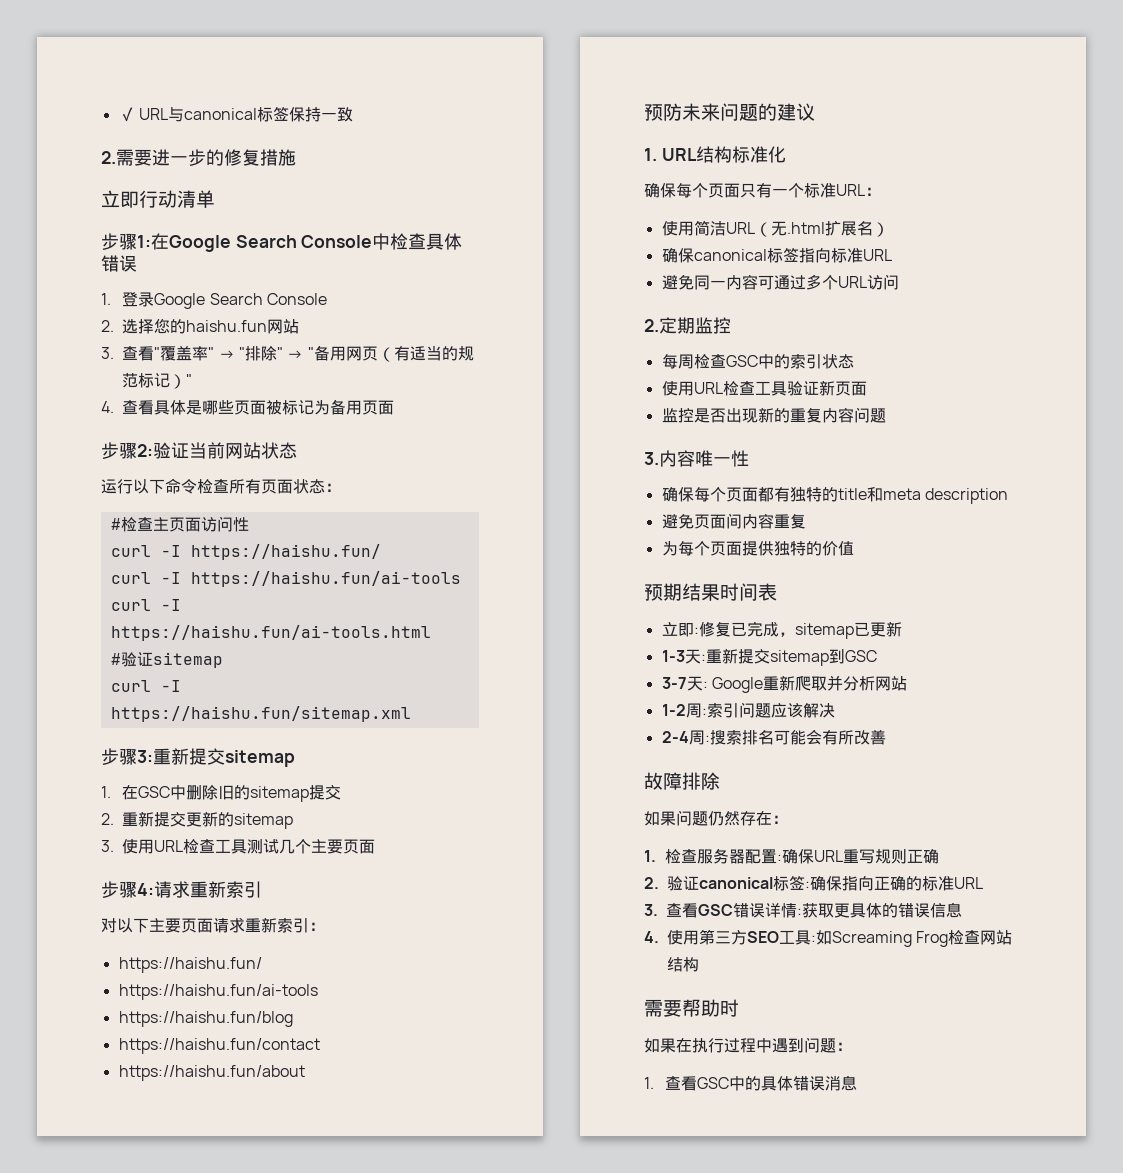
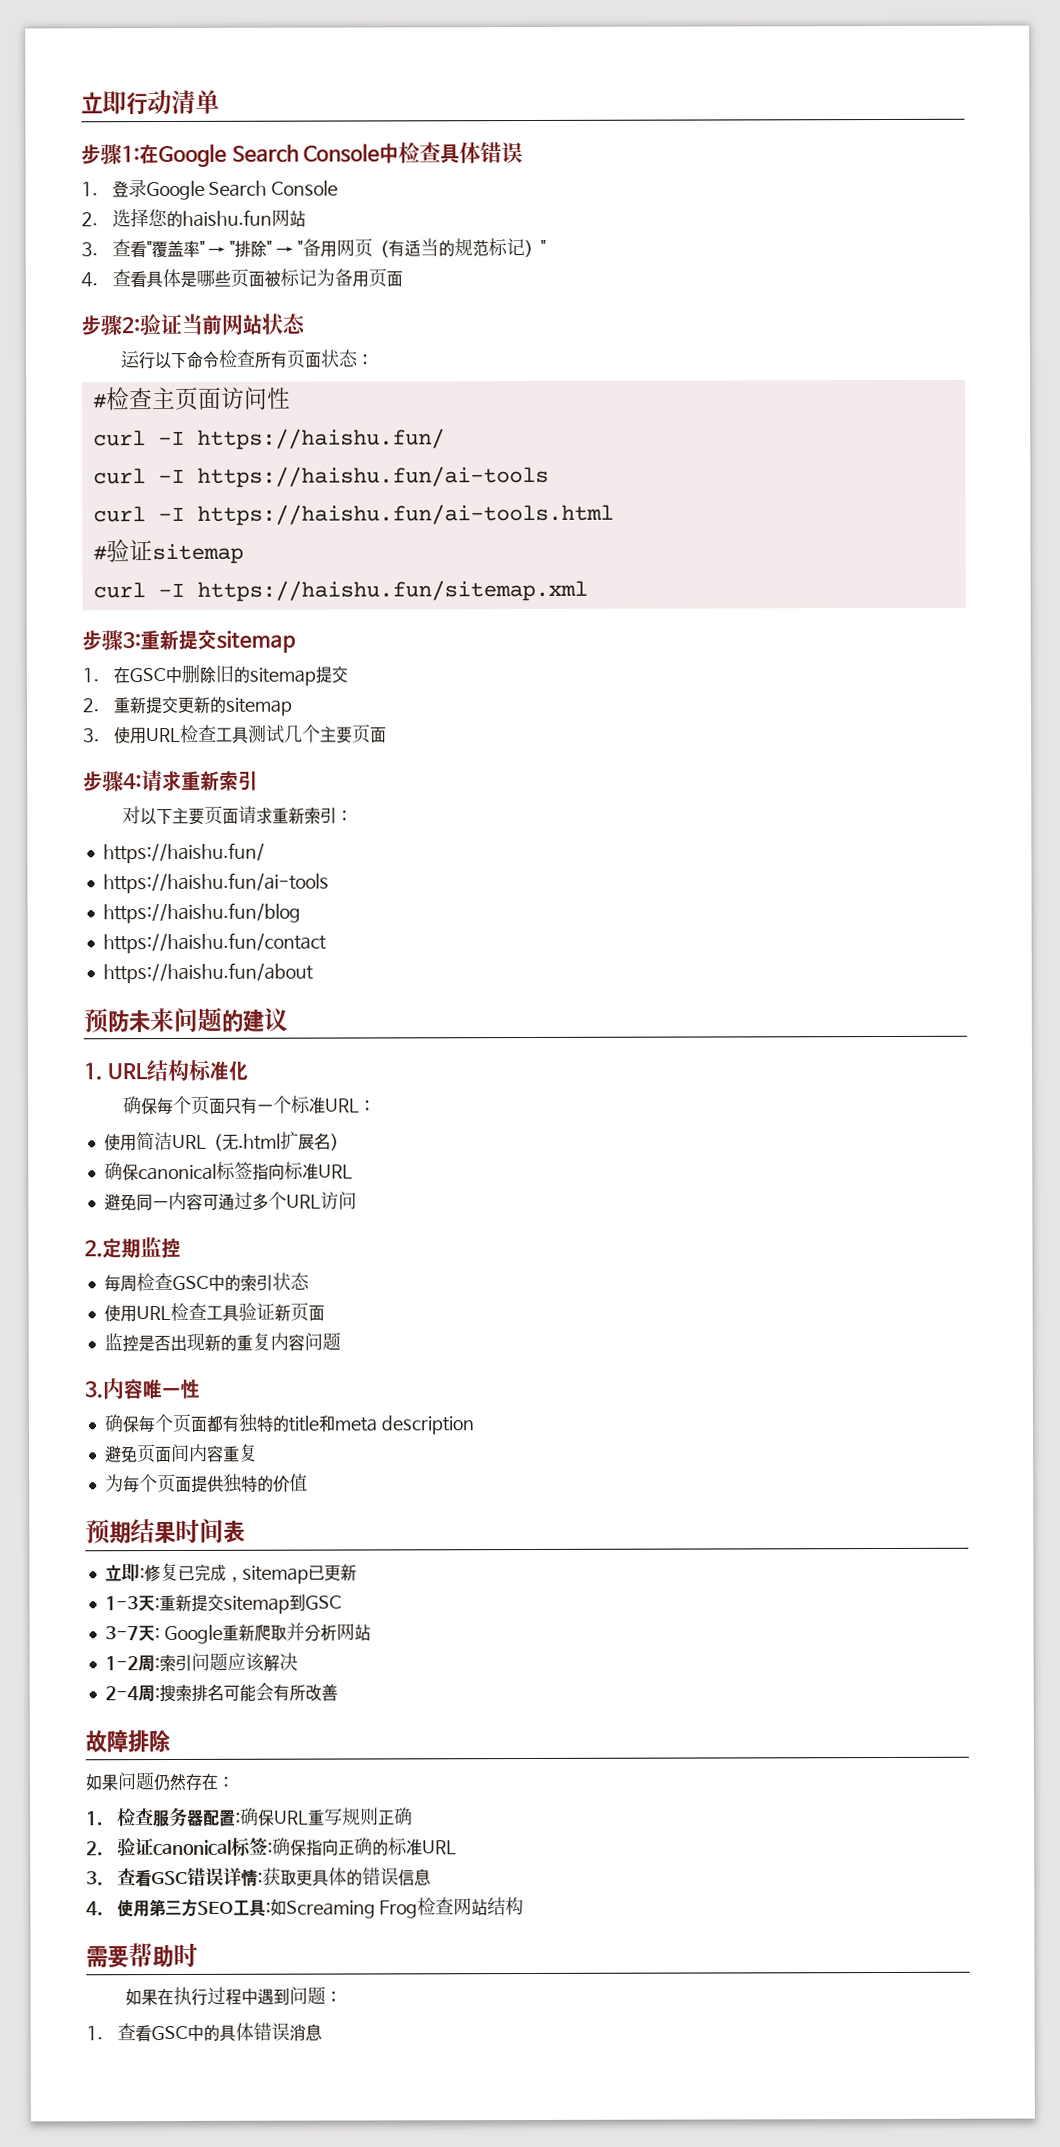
- ✓ URL与canonical标签保持一致
- 2.需要进一步的修复措施

